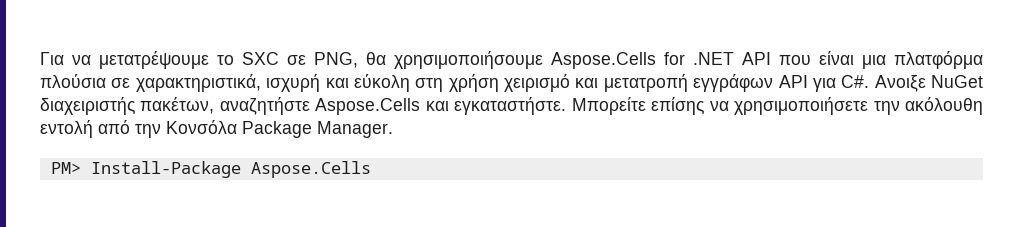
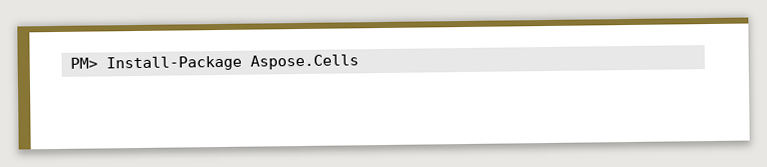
- Για να μετατρέψουμε το SXC σε PNG, θα χρησιμοποιήσουμε Aspose.Cells for .NET API που είναι μια πλατφόρμα πλούσια σε χαρακτηριστικά, ισχυρή και εύκολη στη χρήση χειρισμό και μετατροπή εγγράφων API για C#. Ανοιξε NuGet διαχειριστής πακέτων, αναζητήστε Aspose.Cells και εγκαταστήστε. Μπορείτε επίσης να χρησιμοποιήσετε την ακόλουθη εντολή από την Κονσόλα Package Manager.

